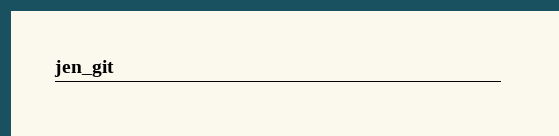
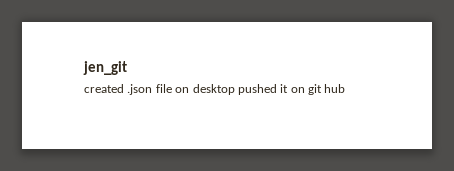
+ created .json file on desktop pushed it on git hub

